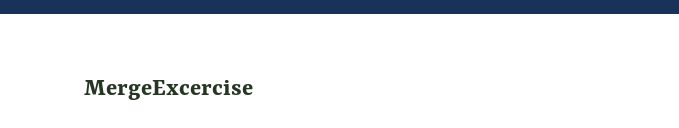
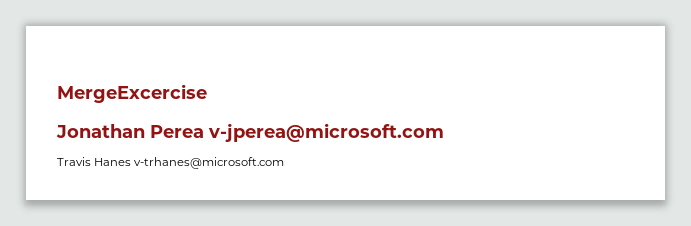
+ Jonathan Perea v-jperea@microsoft.com
+ Travis Hanes v-trhanes@microsoft.com

